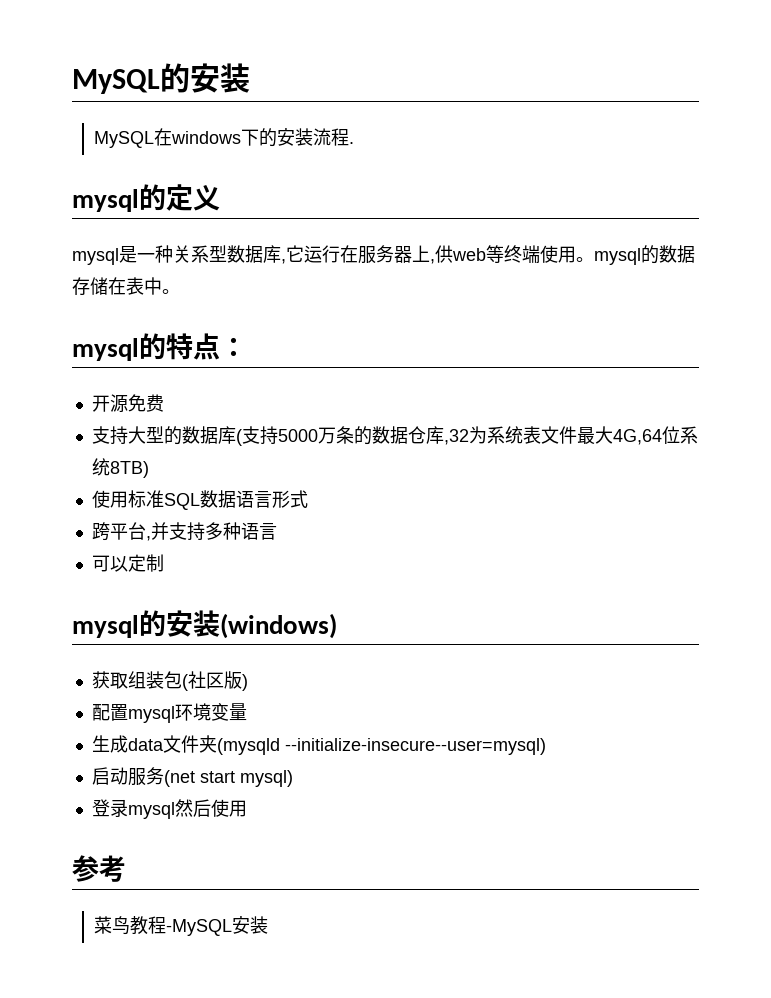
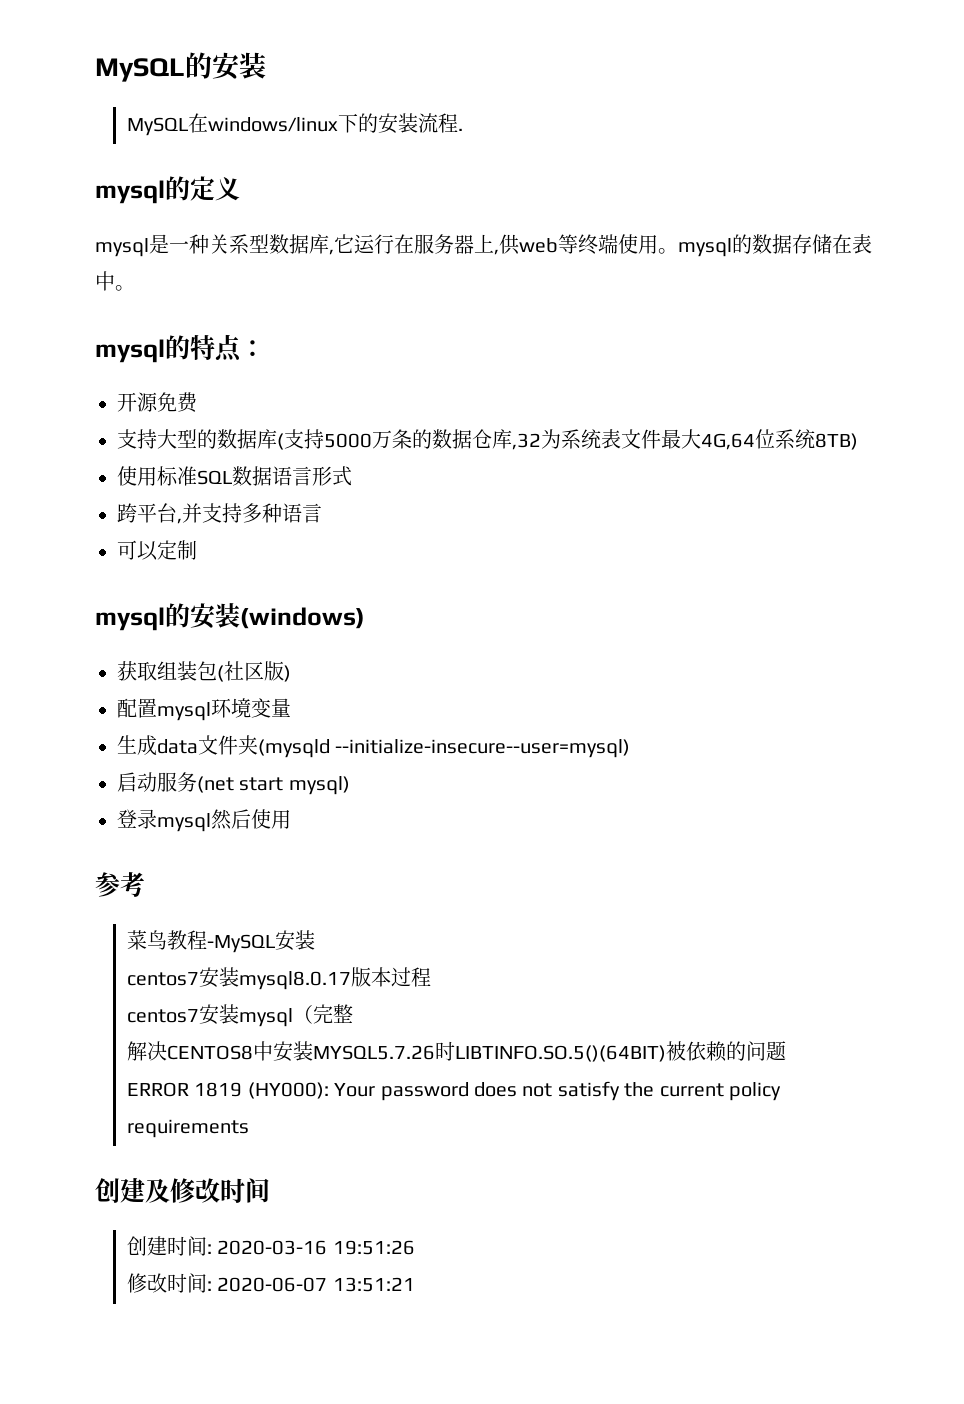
- MySQL在windows下的安装流程.
+ MySQL在windows/linux下的安装流程.
+ centos7安装mysql8.0.17版本过程
+ centos7安装mysql（完整
+ 解决CENTOS8中安装MYSQL5.7.26时LIBTINFO.SO.5()(64BIT)被依赖的问题
+ ERROR 1819 (HY000): Your password does not satisfy the current policy requirements
+ 创建及修改时间
+ 创建时间: 2020-03-16 19:51:26
+ 修改时间: 2020-06-07 13:51:21

